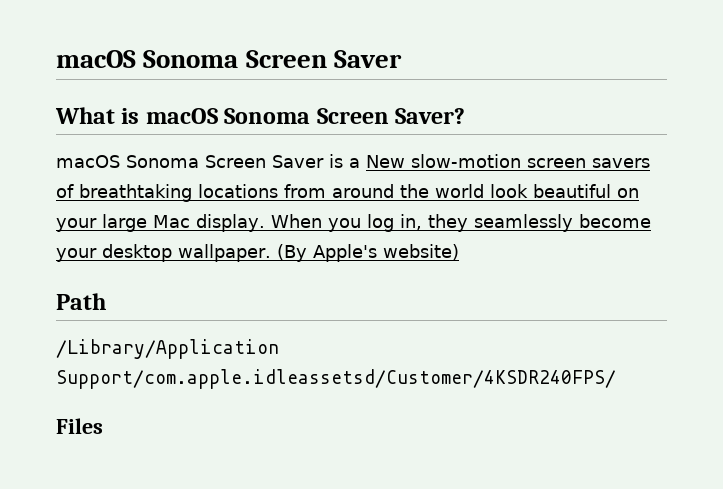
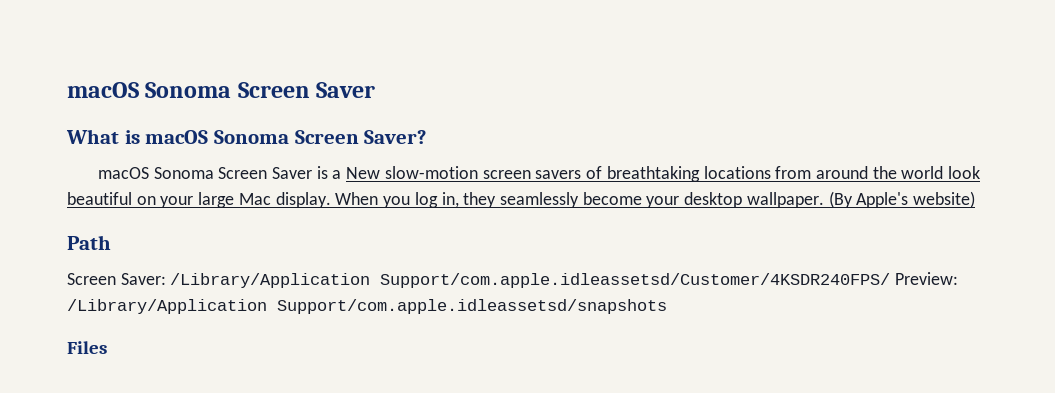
- /Library/Application Support/com.apple.idleassetsd/Customer/4KSDR240FPS/
+ Screen Saver: /Library/Application Support/com.apple.idleassetsd/Customer/4KSDR240FPS/ Preview: /Library/Application Support/com.apple.idleassetsd/snapshots

